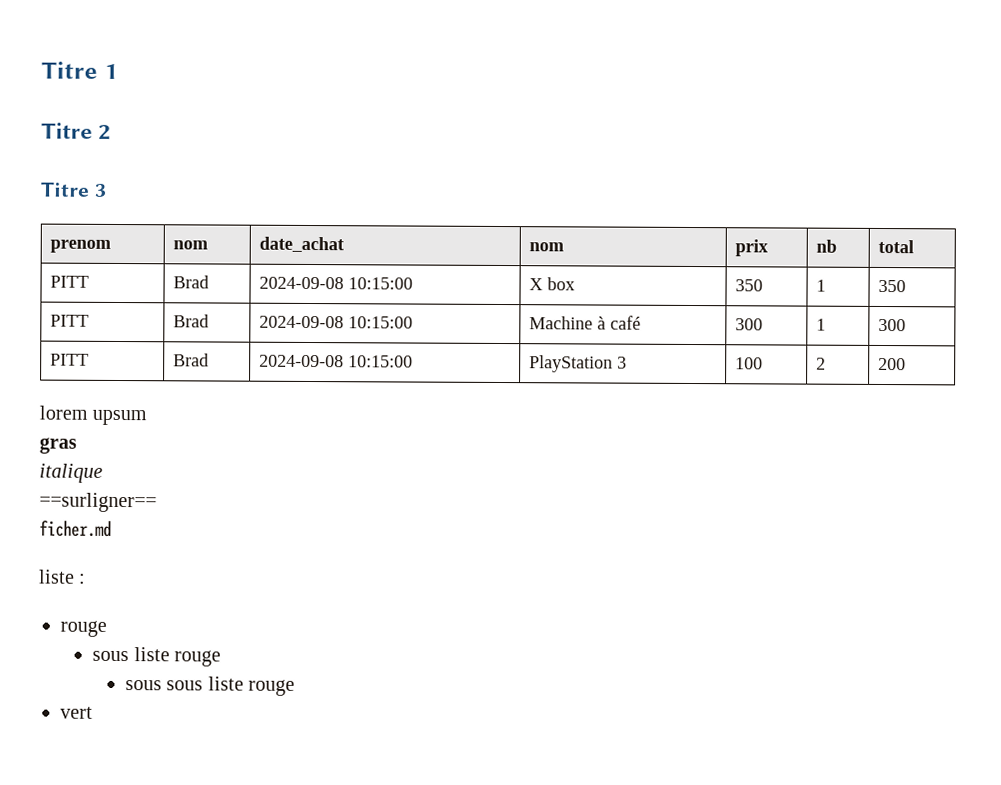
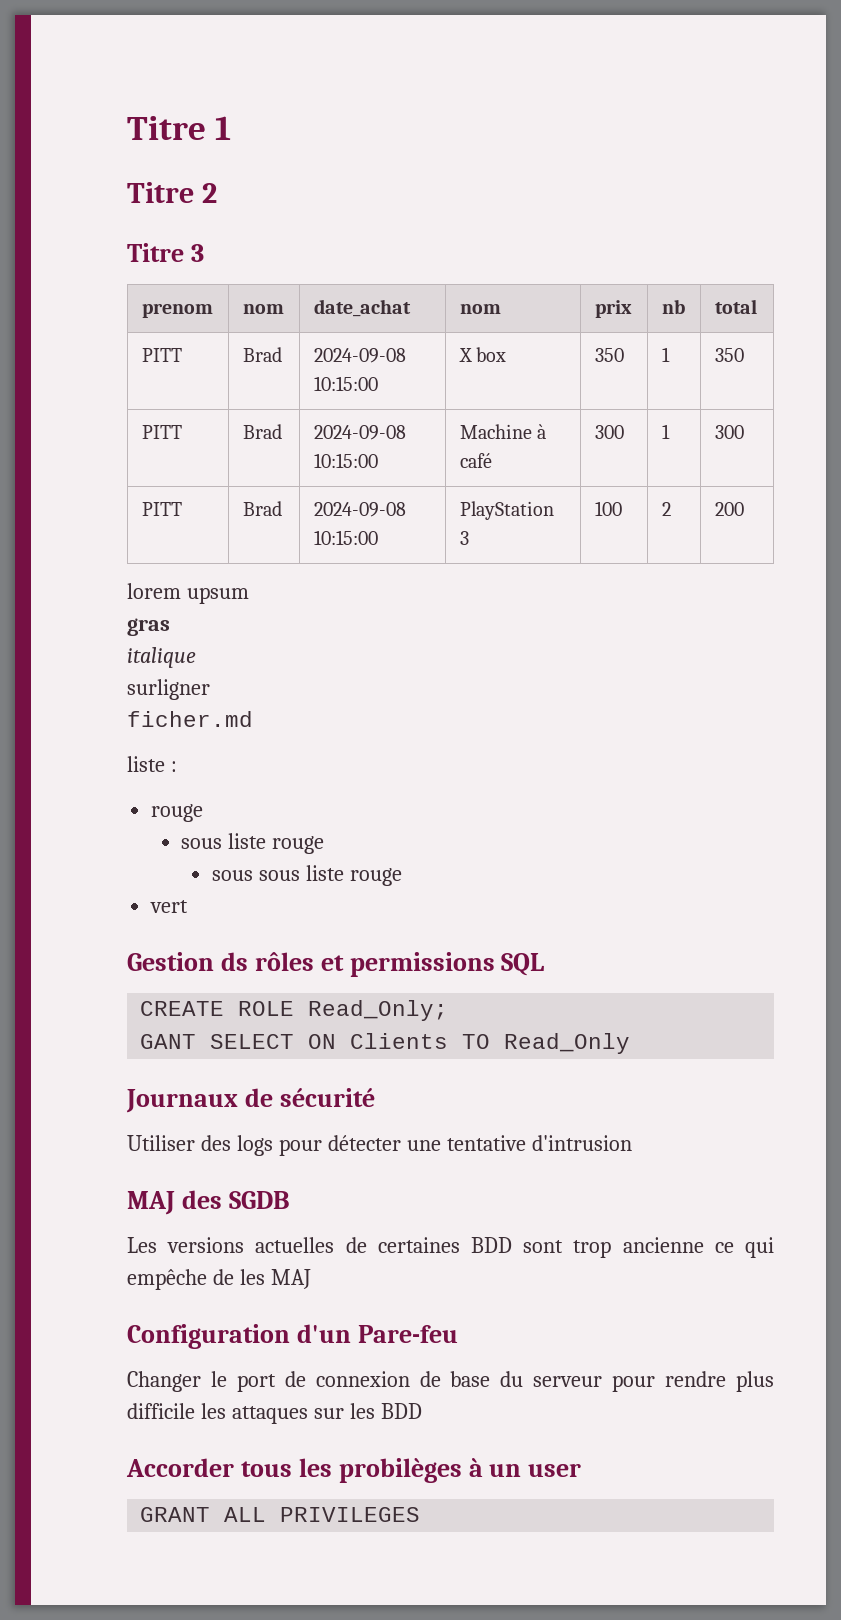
- ==surligner==
+ surligner
+ Gestion ds rôles et permissions SQL
+ CREATE ROLE Read_Only;
+ GANT SELECT ON Clients TO Read_Only
+ Journaux de sécurité
+ Utiliser des logs pour détecter une tentative d'intrusion
+ MAJ des SGDB
+ Les versions actuelles de certaines BDD sont trop ancienne ce qui empêche de les MAJ
+ Configuration d'un Pare-feu
+ Changer le port de connexion de base du serveur pour rendre plus difficile les attaques sur les BDD
+ Accorder tous les probilèges à un user
+ GRANT ALL PRIVILEGES

